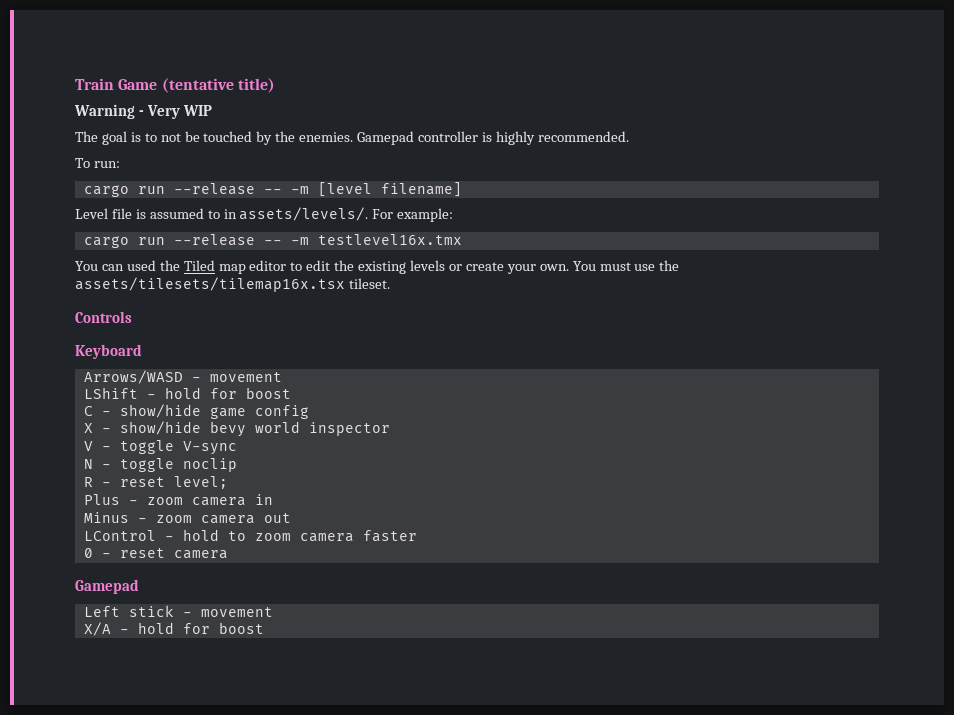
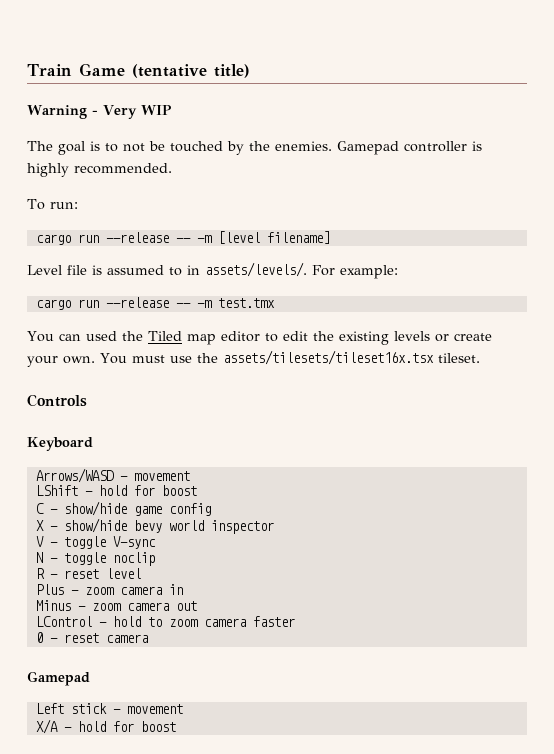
- cargo run --release -- -m testlevel16x.tmx
+ cargo run --release -- -m test.tmx
- You must use the assets/tilesets/tilemap16x.tsx tileset.
+ You must use the assets/tilesets/tileset16x.tsx tileset.
- R - reset level;
+ R - reset level

